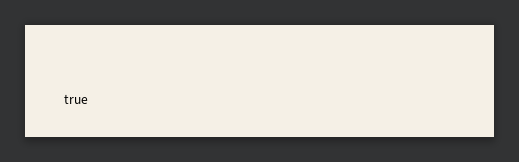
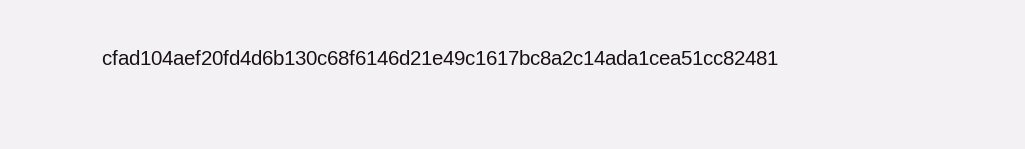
- true
+ cfad104aef20fd4d6b130c68f6146d21e49c1617bc8a2c14ada1cea51cc82481

